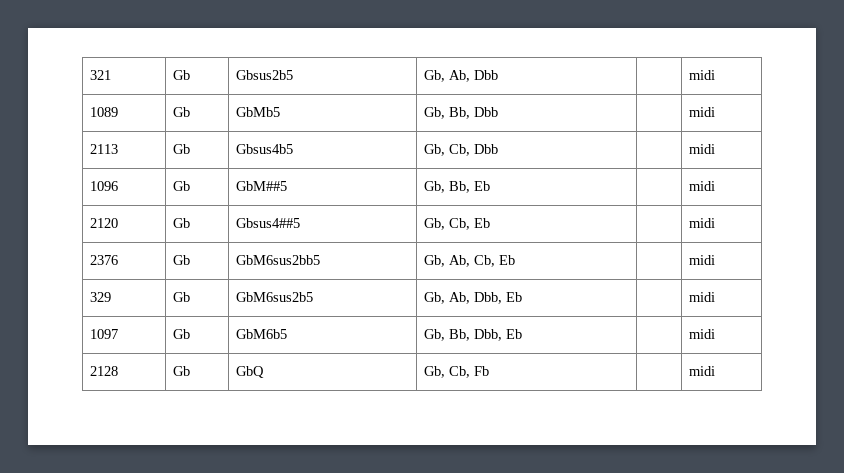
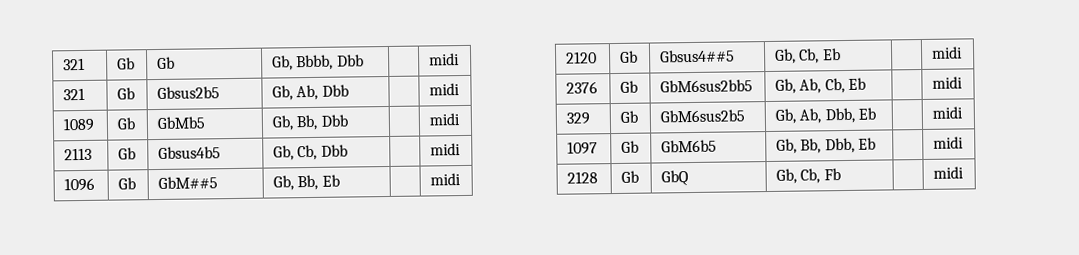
+ 321 | Gb | Gb | Gb, Bbbb, Dbb | | midi

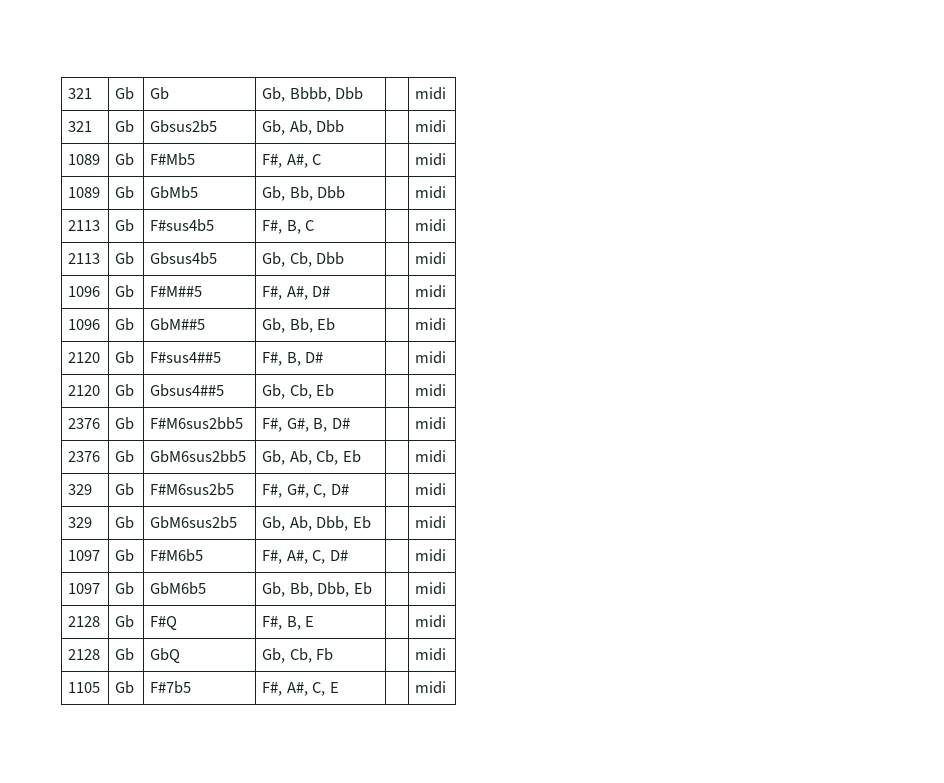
+ 1089 | Gb | F#Mb5 | F#, A#, C | | midi
+ 2113 | Gb | F#sus4b5 | F#, B, C | | midi
+ 1096 | Gb | F#M##5 | F#, A#, D# | | midi
+ 2120 | Gb | F#sus4##5 | F#, B, D# | | midi
+ 2376 | Gb | F#M6sus2bb5 | F#, G#, B, D# | | midi
+ 329 | Gb | F#M6sus2b5 | F#, G#, C, D# | | midi
+ 1097 | Gb | F#M6b5 | F#, A#, C, D# | | midi
+ 2128 | Gb | F#Q | F#, B, E | | midi
+ 1105 | Gb | F#7b5 | F#, A#, C, E | | midi

